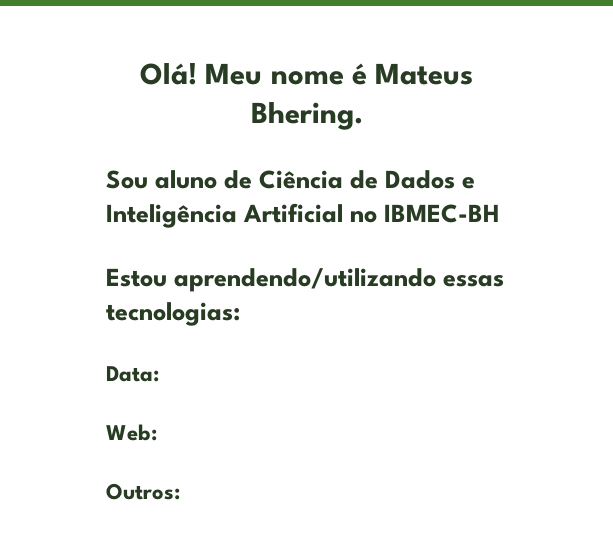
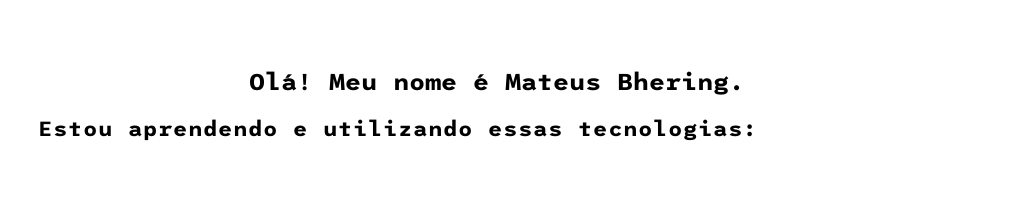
- Sou aluno de Ciência de Dados e Inteligência Artificial no IBMEC-BH
- Estou aprendendo/utilizando essas tecnologias:
+ Estou aprendendo e utilizando essas tecnologias:
- Data:
- Web:
- Outros:

